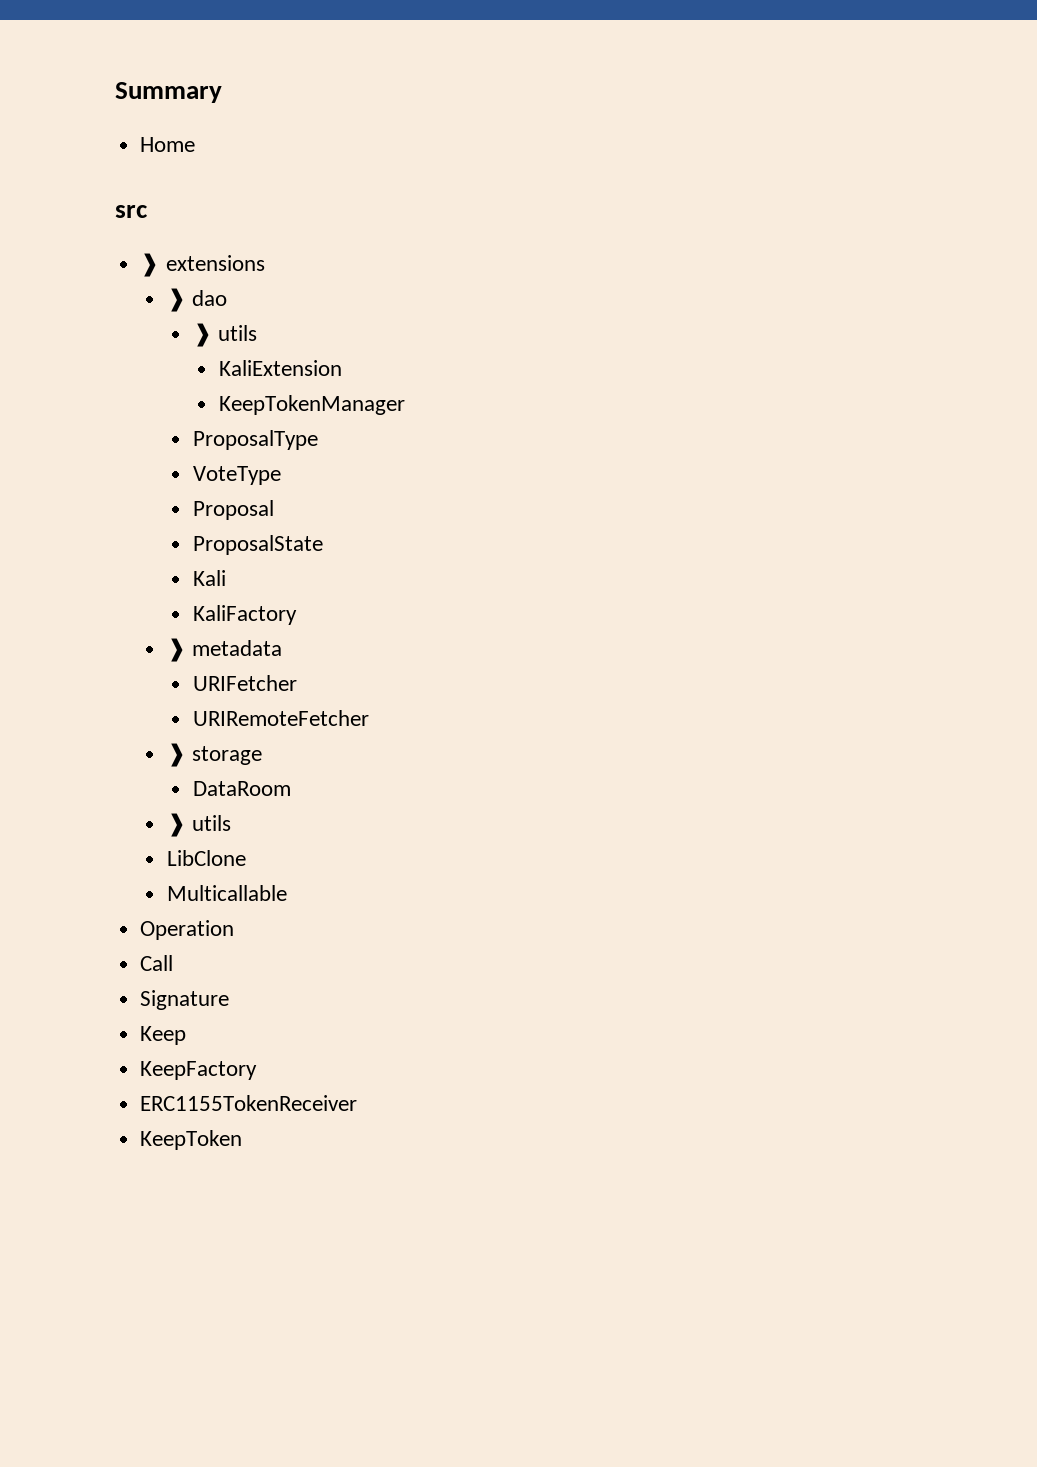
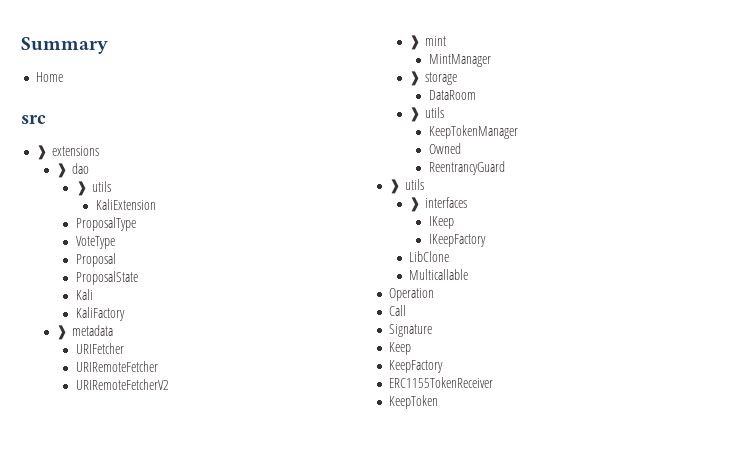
- KeepTokenManager
+ URIRemoteFetcherV2
+ ❱ mint
+ MintManager
+ KeepTokenManager
+ Owned
+ ReentrancyGuard
+ ❱ utils
+ ❱ interfaces
+ IKeep
+ IKeepFactory

